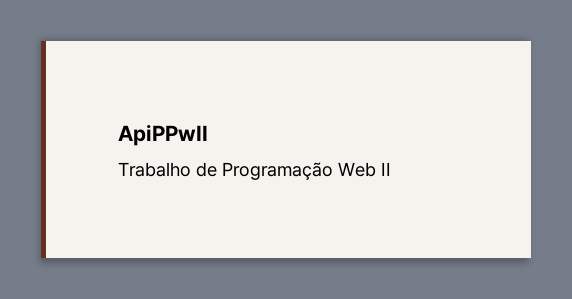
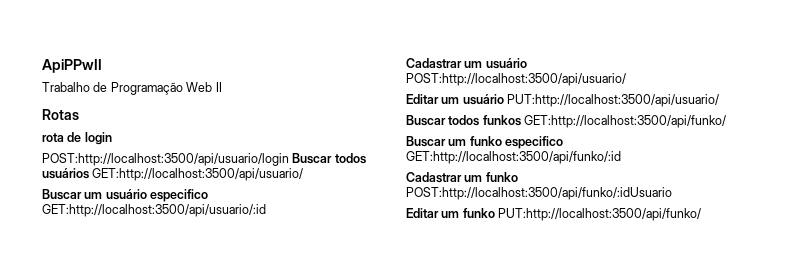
+ Rotas
+ rota de login
+ POST:http://localhost:3500/api/usuario/login Buscar todos usuários GET:http://localhost:3500/api/usuario/
+ Buscar um usuário especifico GET:http://localhost:3500/api/usuario/:id
+ Cadastrar um usuário POST:http://localhost:3500/api/usuario/
+ Editar um usuário PUT:http://localhost:3500/api/usuario/
+ Buscar todos funkos GET:http://localhost:3500/api/funko/
+ Buscar um funko especifico GET:http://localhost:3500/api/funko/:id
+ Cadastrar um funko POST:http://localhost:3500/api/funko/:idUsuario
+ Editar um funko PUT:http://localhost:3500/api/funko/

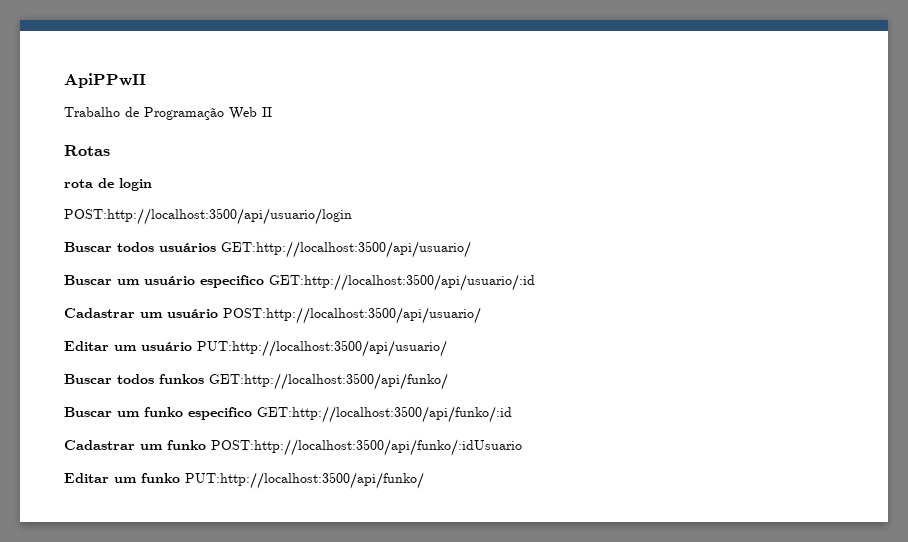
- POST:http://localhost:3500/api/usuario/login Buscar todos usuários GET:http://localhost:3500/api/usuario/
+ POST:http://localhost:3500/api/usuario/login
+ Buscar todos usuários GET:http://localhost:3500/api/usuario/

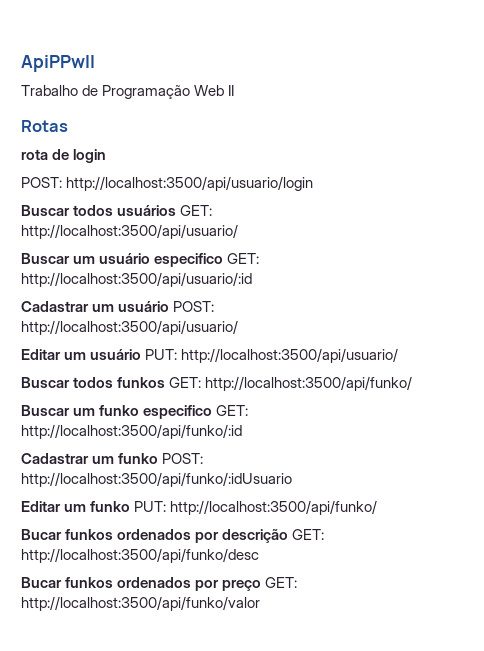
- POST:http://localhost:3500/api/usuario/login
+ POST: http://localhost:3500/api/usuario/login
- Buscar todos usuários GET:http://localhost:3500/api/usuario/
+ Buscar todos usuários GET: http://localhost:3500/api/usuario/
- Buscar um usuário especifico GET:http://localhost:3500/api/usuario/:id
+ Buscar um usuário especifico GET: http://localhost:3500/api/usuario/:id
- Cadastrar um usuário POST:http://localhost:3500/api/usuario/
+ Cadastrar um usuário POST: http://localhost:3500/api/usuario/
- Editar um usuário PUT:http://localhost:3500/api/usuario/
+ Editar um usuário PUT: http://localhost:3500/api/usuario/
- Buscar todos funkos GET:http://localhost:3500/api/funko/
+ Buscar todos funkos GET: http://localhost:3500/api/funko/
- Buscar um funko especifico GET:http://localhost:3500/api/funko/:id
+ Buscar um funko especifico GET: http://localhost:3500/api/funko/:id
- Cadastrar um funko POST:http://localhost:3500/api/funko/:idUsuario
+ Cadastrar um funko POST: http://localhost:3500/api/funko/:idUsuario
- Editar um funko PUT:http://localhost:3500/api/funko/
+ Editar um funko PUT: http://localhost:3500/api/funko/
+ Bucar funkos ordenados por descrição GET: http://localhost:3500/api/funko/desc
+ Bucar funkos ordenados por preço GET: http://localhost:3500/api/funko/valor

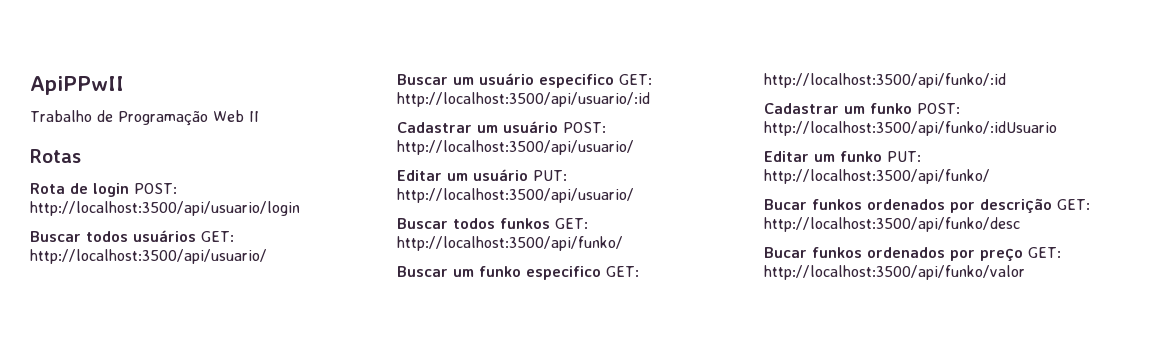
- rota de login
- POST: http://localhost:3500/api/usuario/login
+ Rota de login POST: http://localhost:3500/api/usuario/login

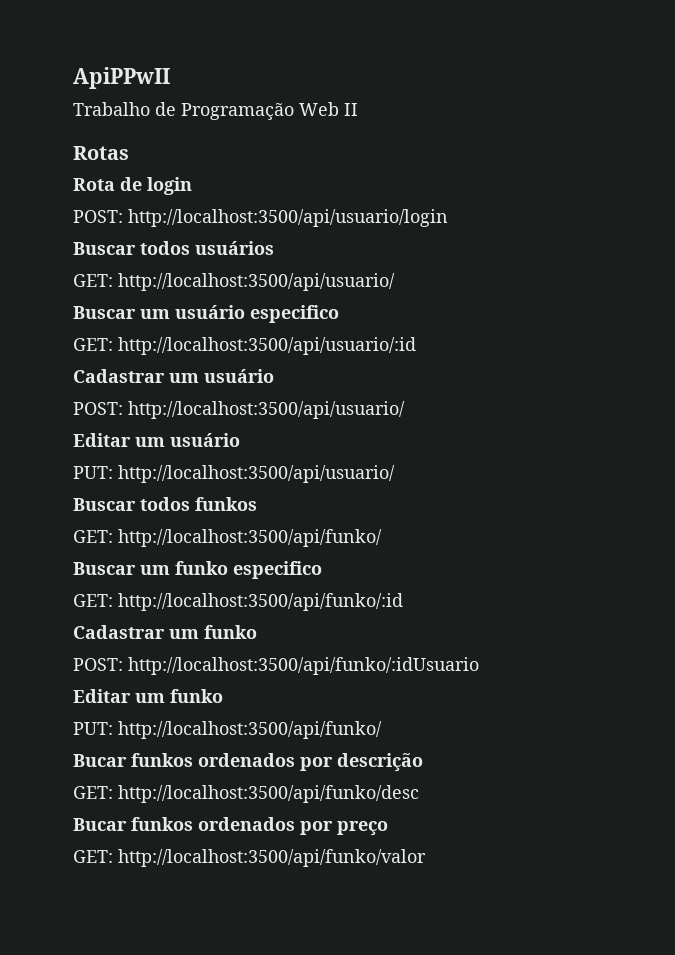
- Rota de login POST: http://localhost:3500/api/usuario/login
+ Rota de login
+ POST: http://localhost:3500/api/usuario/login
- Buscar todos usuários GET: http://localhost:3500/api/usuario/
+ Buscar todos usuários
+ GET: http://localhost:3500/api/usuario/
- Buscar um usuário especifico GET: http://localhost:3500/api/usuario/:id
+ Buscar um usuário especifico
+ GET: http://localhost:3500/api/usuario/:id
- Cadastrar um usuário POST: http://localhost:3500/api/usuario/
+ Cadastrar um usuário
+ POST: http://localhost:3500/api/usuario/
- Editar um usuário PUT: http://localhost:3500/api/usuario/
+ Editar um usuário
+ PUT: http://localhost:3500/api/usuario/
- Buscar todos funkos GET: http://localhost:3500/api/funko/
+ Buscar todos funkos
+ GET: http://localhost:3500/api/funko/
- Buscar um funko especifico GET: http://localhost:3500/api/funko/:id
+ Buscar um funko especifico
+ GET: http://localhost:3500/api/funko/:id
- Cadastrar um funko POST: http://localhost:3500/api/funko/:idUsuario
+ Cadastrar um funko
+ POST: http://localhost:3500/api/funko/:idUsuario
- Editar um funko PUT: http://localhost:3500/api/funko/
+ Editar um funko
+ PUT: http://localhost:3500/api/funko/
- Bucar funkos ordenados por descrição GET: http://localhost:3500/api/funko/desc
+ Bucar funkos ordenados por descrição
+ GET: http://localhost:3500/api/funko/desc
- Bucar funkos ordenados por preço GET: http://localhost:3500/api/funko/valor
+ Bucar funkos ordenados por preço
+ GET: http://localhost:3500/api/funko/valor

